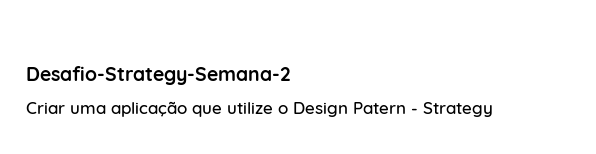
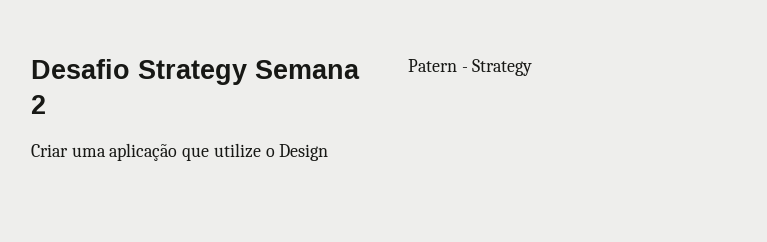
- Desafio-Strategy-Semana-2
+ Desafio Strategy Semana 2

